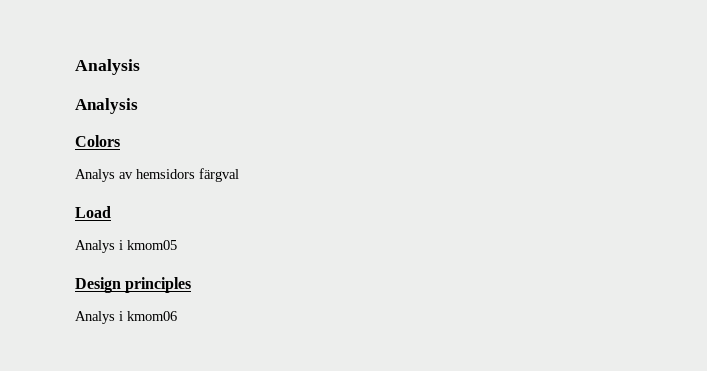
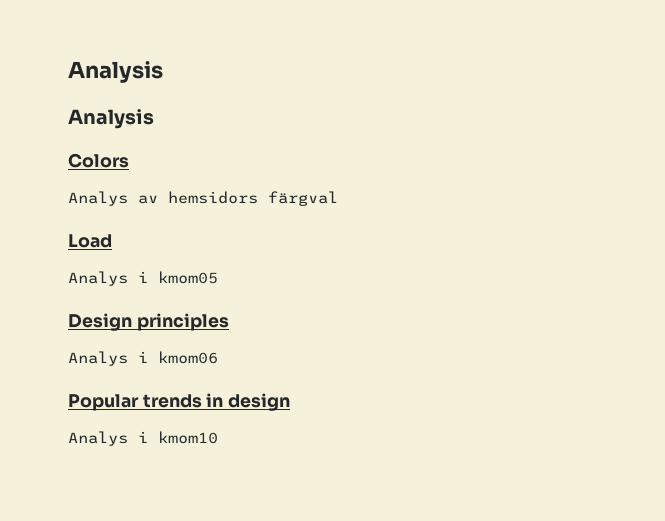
+ Popular trends in design
+ Analys i kmom10

